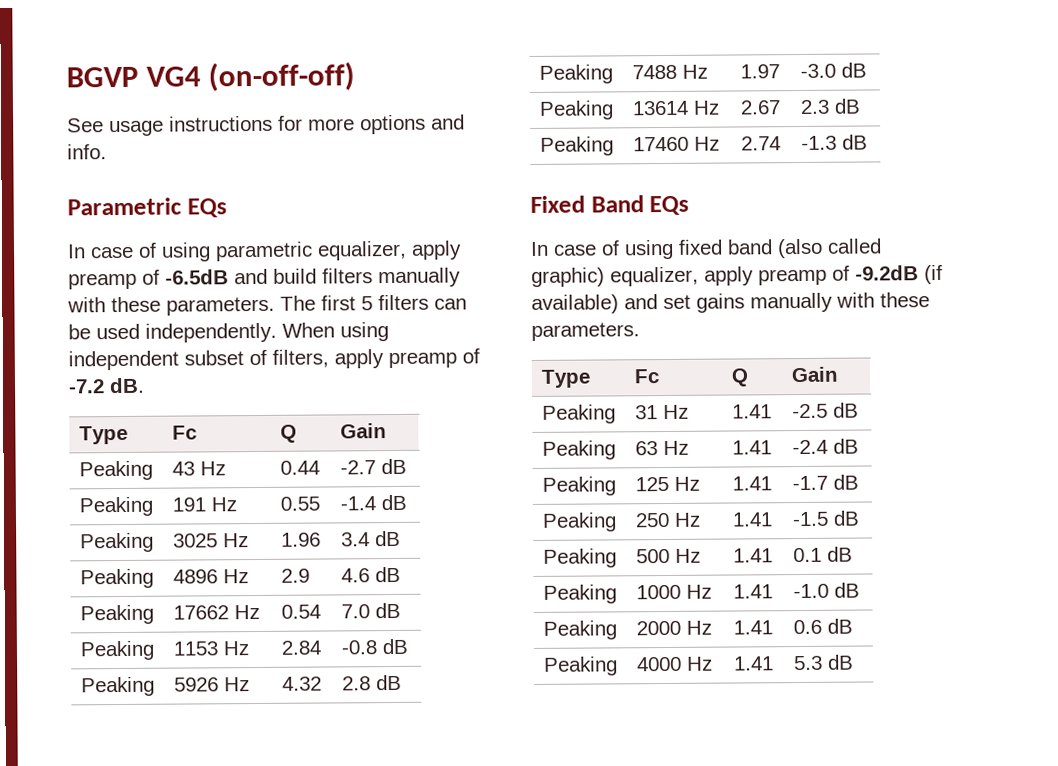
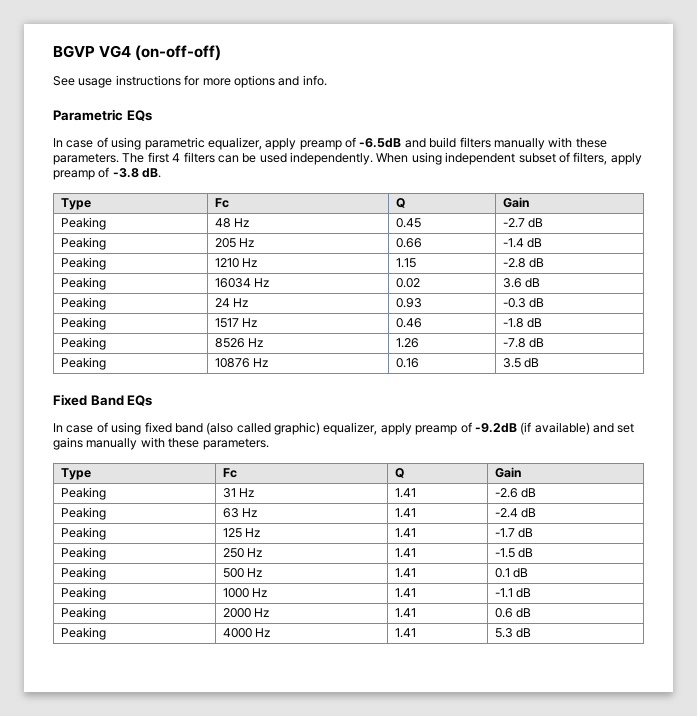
- The first 5 filters can be used independently.
+ The first 4 filters can be used independently.
- When using independent subset of filters, apply preamp of -7.2 dB.
+ When using independent subset of filters, apply preamp of -3.8 dB.
- Peaking | 43 Hz | 0.44 | -2.7 dB
+ Peaking | 48 Hz | 0.45 | -2.7 dB
- Peaking | 191 Hz | 0.55 | -1.4 dB
+ Peaking | 205 Hz | 0.66 | -1.4 dB
- Peaking | 3025 Hz | 1.96 | 3.4 dB
- Peaking | 4896 Hz | 2.9 | 4.6 dB
- Peaking | 17662 Hz | 0.54 | 7.0 dB
- Peaking | 1153 Hz | 2.84 | -0.8 dB
- Peaking | 5926 Hz | 4.32 | 2.8 dB
- Peaking | 7488 Hz | 1.97 | -3.0 dB
- Peaking | 13614 Hz | 2.67 | 2.3 dB
- Peaking | 17460 Hz | 2.74 | -1.3 dB
+ Peaking | 1210 Hz | 1.15 | -2.8 dB
+ Peaking | 16034 Hz | 0.02 | 3.6 dB
+ Peaking | 24 Hz | 0.93 | -0.3 dB
+ Peaking | 1517 Hz | 0.46 | -1.8 dB
+ Peaking | 8526 Hz | 1.26 | -7.8 dB
+ Peaking | 10876 Hz | 0.16 | 3.5 dB
- Peaking | 31 Hz | 1.41 | -2.5 dB
+ Peaking | 31 Hz | 1.41 | -2.6 dB
- Peaking | 1000 Hz | 1.41 | -1.0 dB
+ Peaking | 1000 Hz | 1.41 | -1.1 dB

